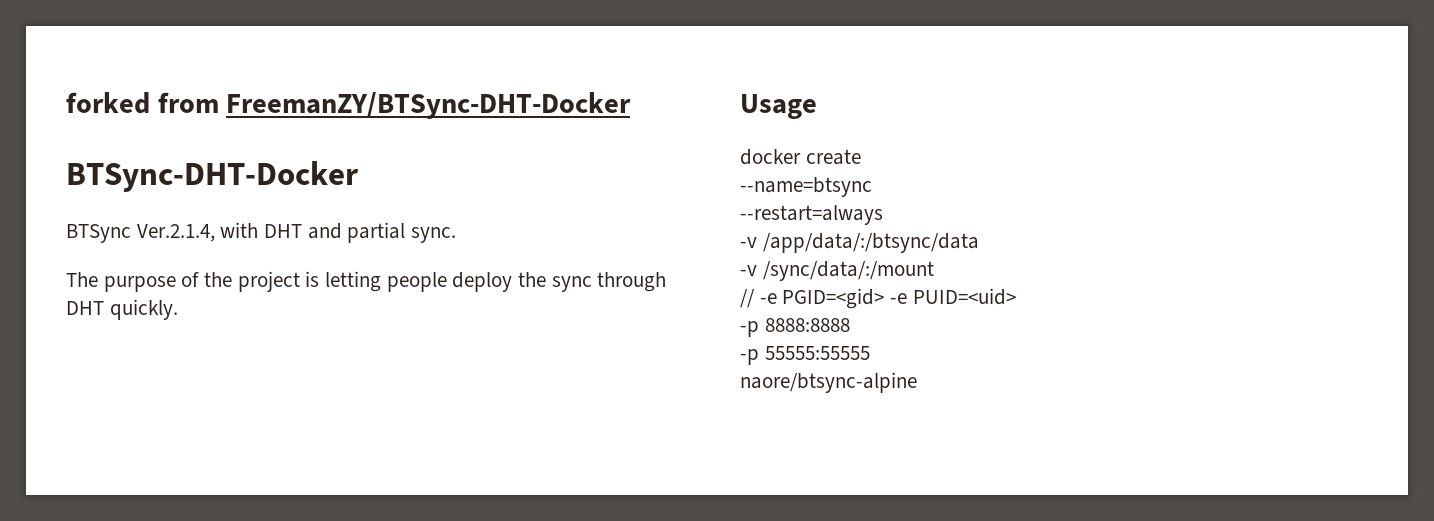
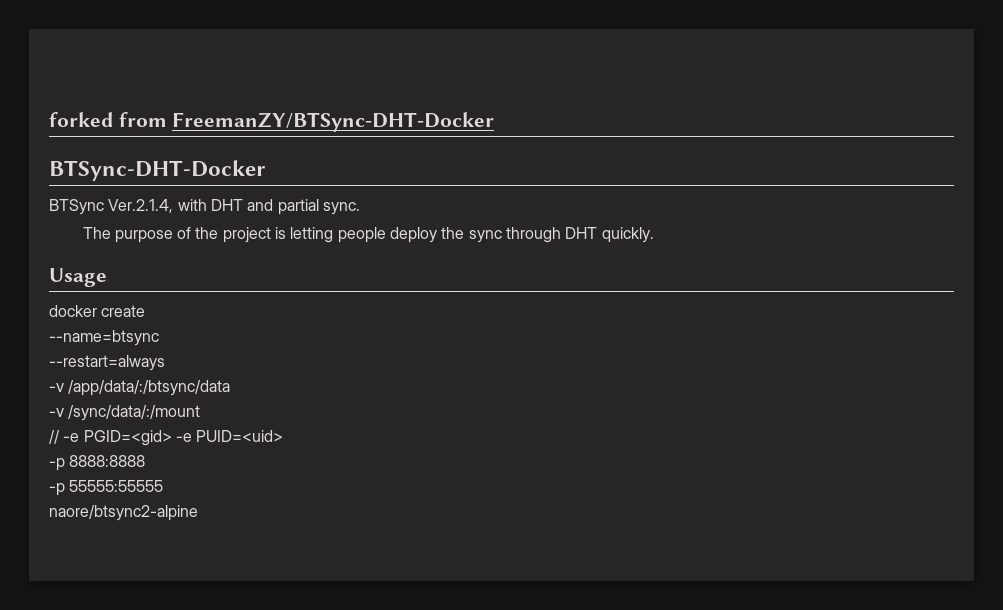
- naore/btsync-alpine
+ naore/btsync2-alpine

